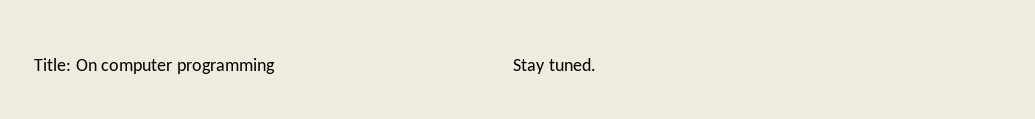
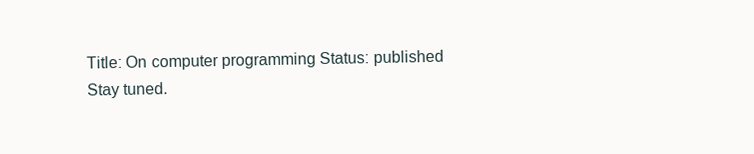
- Title: On computer programming
+ Title: On computer programming Status: published

